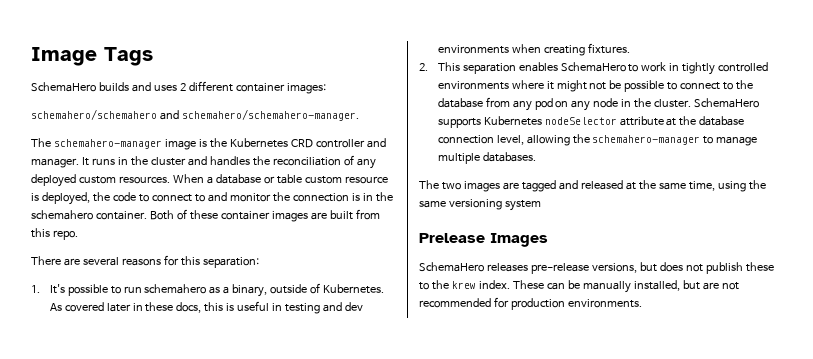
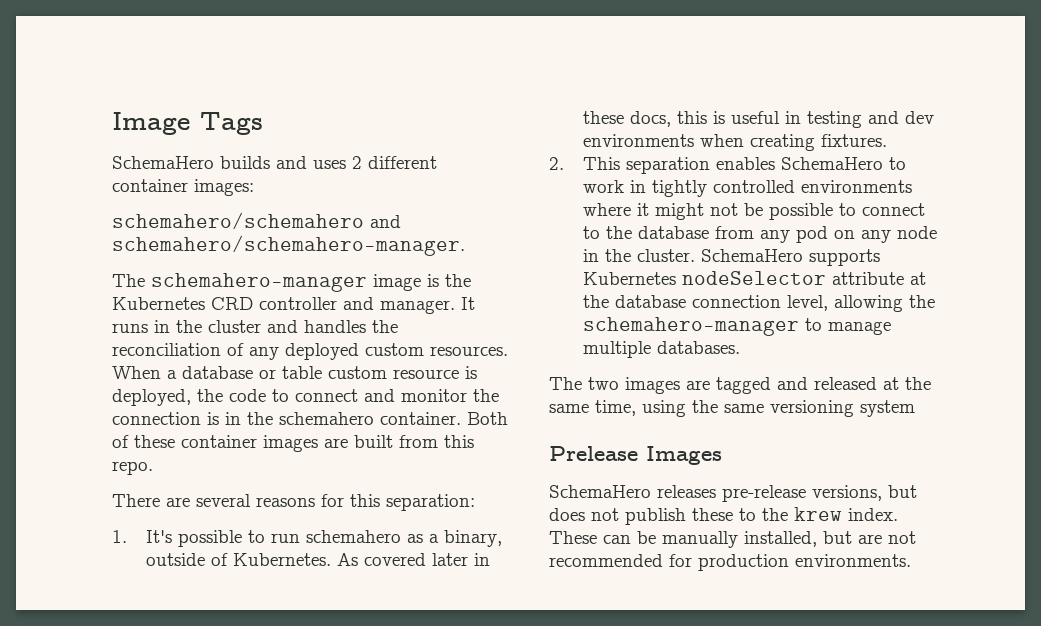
- When a database or table custom resource is deployed, the code to connect to and monitor the connection is in the schemahero container.
+ When a database or table custom resource is deployed, the code to connect and monitor the connection is in the schemahero container.

